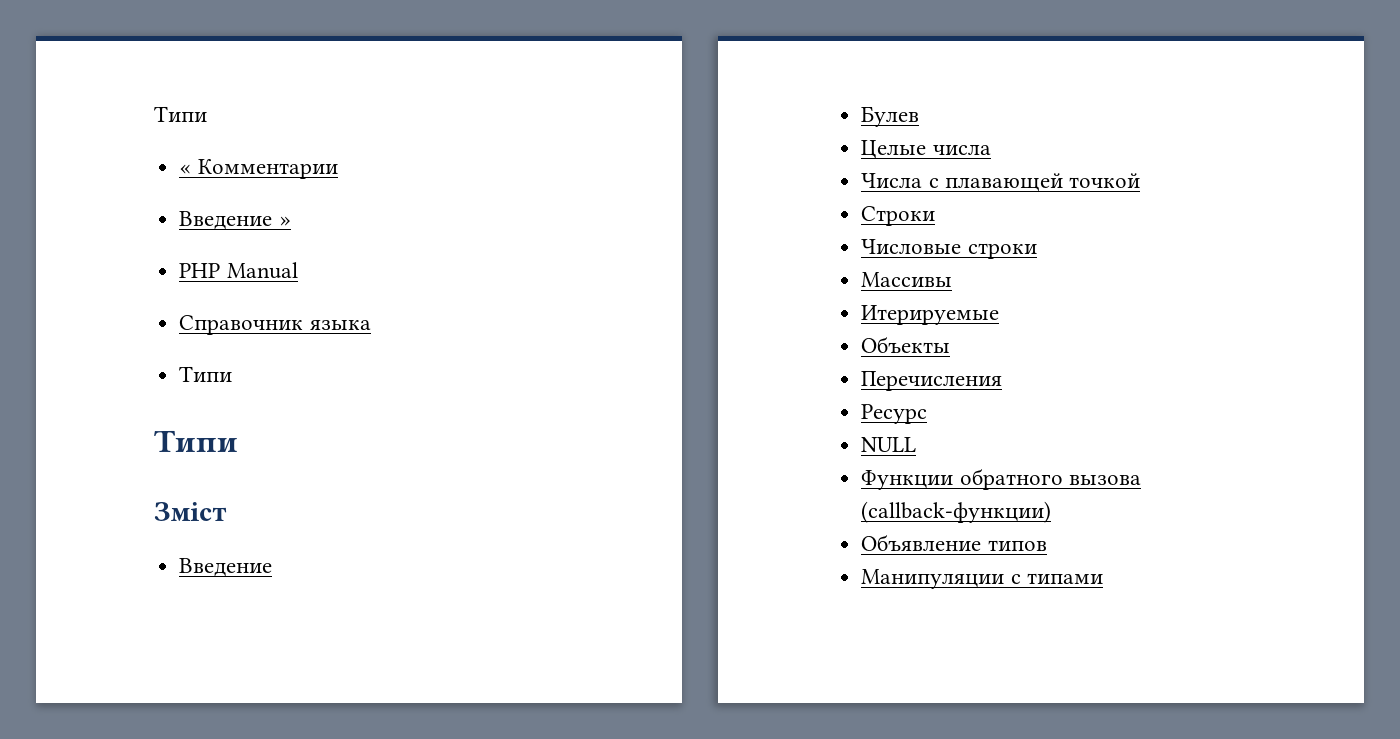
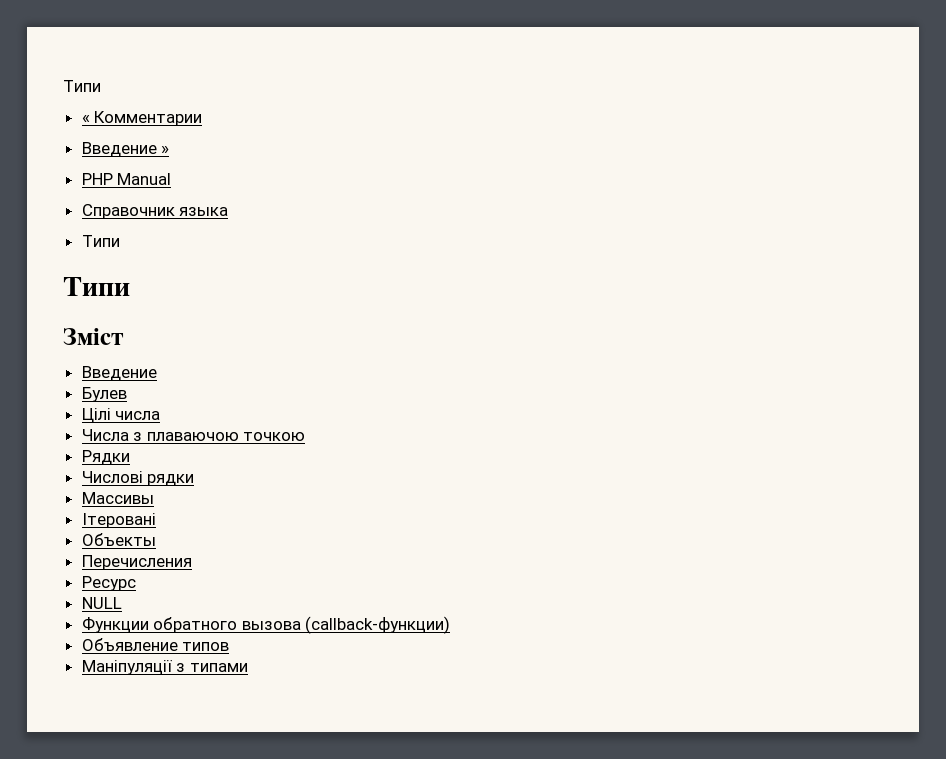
- Целые числа
+ Цілі числа
- Числа с плавающей точкой
- Строки
- Числовые строки
+ Числа з плаваючою точкою
+ Рядки
+ Числові рядки
- Итерируемые
+ Ітеровані
- Манипуляции с типами
+ Маніпуляції з типами

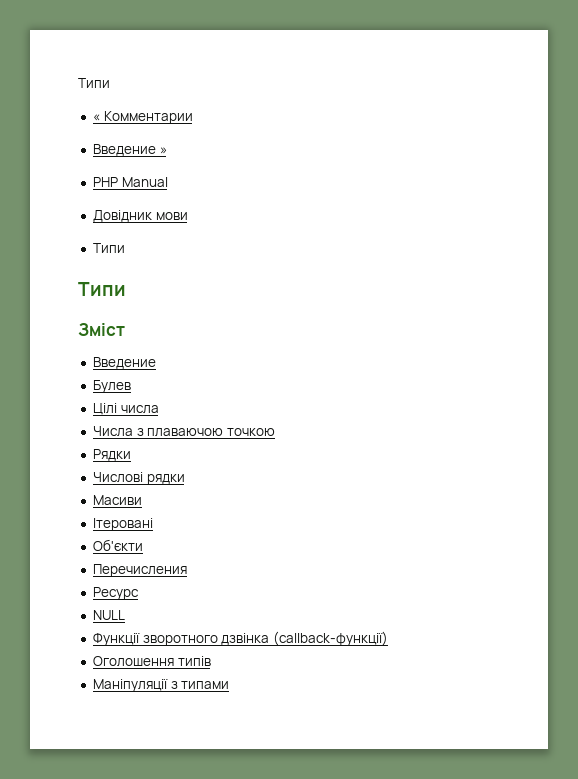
- Справочник языка
+ Довідник мови
- Массивы
+ Масиви
- Объекты
+ Об'єкти
- Функции обратного вызова (callback-функции)
- Объявление типов
+ Функції зворотного дзвінка (callback-функції)
+ Оголошення типів

